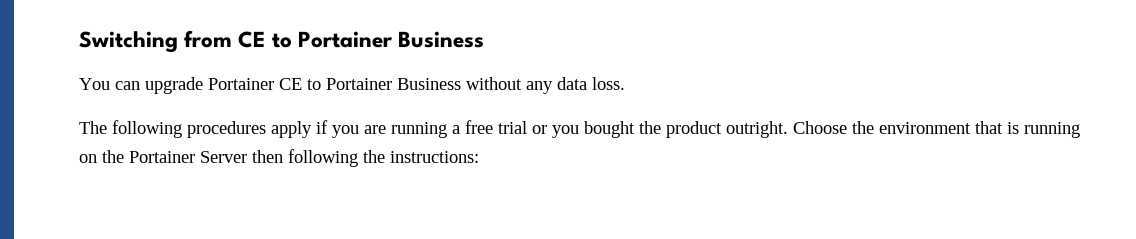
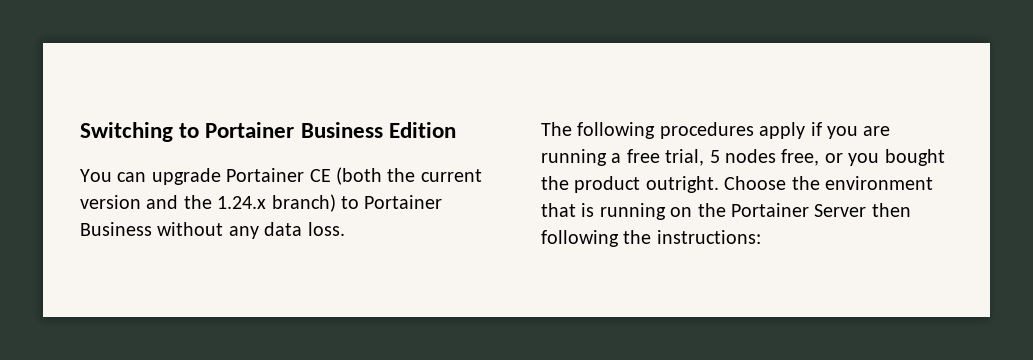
- Switching from CE to Portainer Business
+ Switching to Portainer Business Edition
- You can upgrade Portainer CE to Portainer Business without any data loss.
+ You can upgrade Portainer CE (both the current version and the 1.24.x branch) to Portainer Business without any data loss.
- The following procedures apply if you are running a free trial or you bought the product outright.
+ The following procedures apply if you are running a free trial, 5 nodes free, or you bought the product outright.

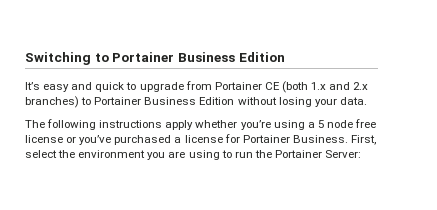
- You can upgrade Portainer CE (both the current version and the 1.24.x branch) to Portainer Business without any data loss.
- The following procedures apply if you are running a free trial, 5 nodes free, or you bought the product outright. Choose the environment that is running on the Portainer Server then following the instructions:
+ It’s easy and quick to upgrade from Portainer CE (both 1.x and 2.x branches) to Portainer Business Edition without losing your data.
+ The following instructions apply whether you’re using a 5 node free license or you’ve purchased a license for Portainer Business. First, select the environment you are using to run the Portainer Server:

